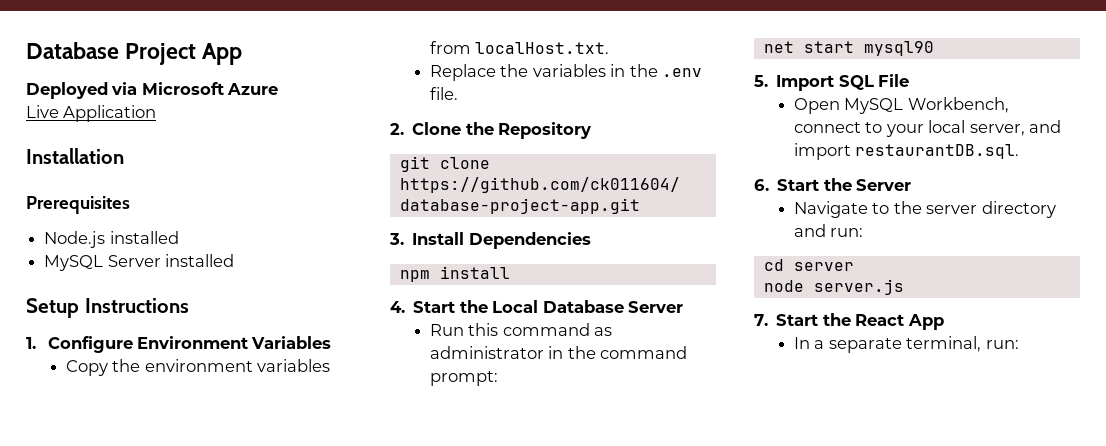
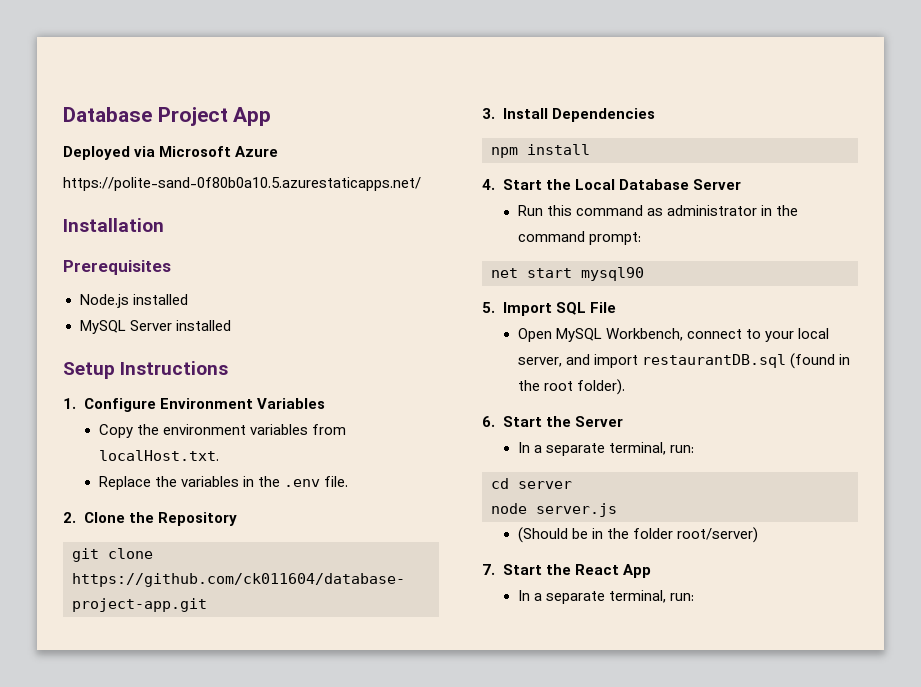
- Live Application
+ https://polite-sand-0f80b0a10.5.azurestaticapps.net/
- Open MySQL Workbench, connect to your local server, and import restaurantDB.sql.
+ Open MySQL Workbench, connect to your local server, and import restaurantDB.sql (found in the root folder).
  6. Start the Server
- Navigate to the server directory and run:
+ In a separate terminal, run:
+ (Should be in the folder root/server)

